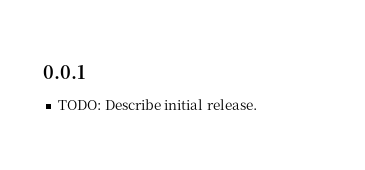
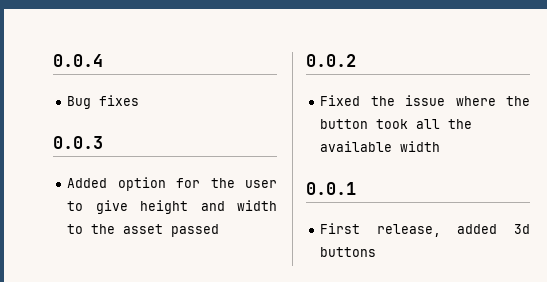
+ 0.0.4
+ Bug fixes
+ 0.0.3
+ Added option for the user to give height and width to the asset passed
+ 0.0.2
+ Fixed the issue where the button took all the available width
  0.0.1
- TODO: Describe initial release.
+ First release, added 3d buttons

